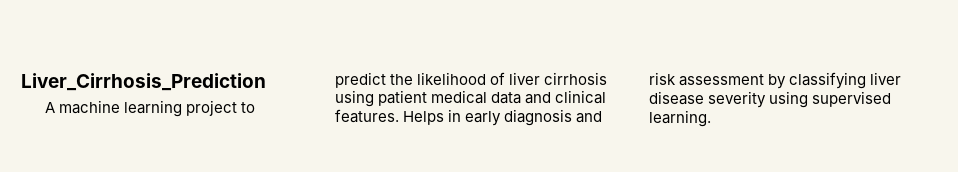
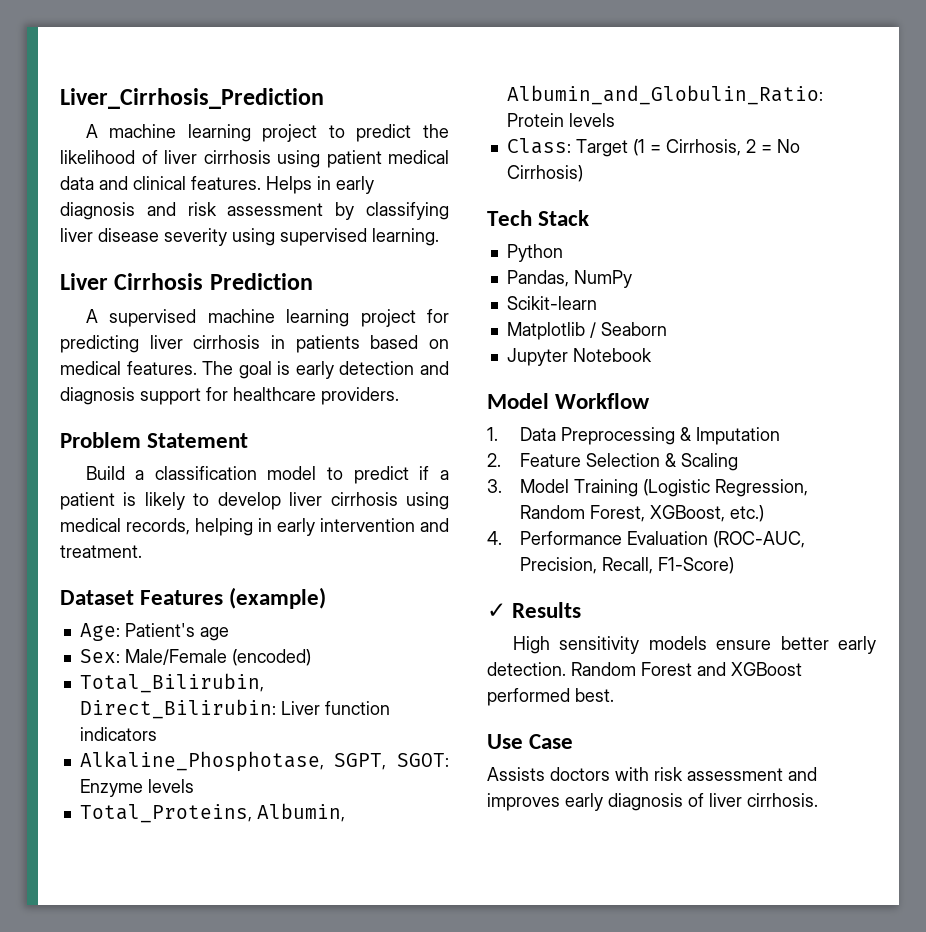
+ Liver Cirrhosis Prediction
+ A supervised machine learning project for predicting liver cirrhosis in patients based on medical features. The goal is early detection and diagnosis support for healthcare providers.
+ Problem Statement
+ Build a classification model to predict if a patient is likely to develop liver cirrhosis using medical records, helping in early intervention and treatment.
+ Dataset Features (example)
+ Age: Patient's age
+ Sex: Male/Female (encoded)
+ Total_Bilirubin, Direct_Bilirubin: Liver function indicators
+ Alkaline_Phosphotase, SGPT, SGOT: Enzyme levels
+ Total_Proteins, Albumin, Albumin_and_Globulin_Ratio: Protein levels
+ Class: Target (1 = Cirrhosis, 2 = No Cirrhosis)
+ Tech Stack
+ Python
+ Pandas, NumPy
+ Scikit-learn
+ Matplotlib / Seaborn
+ Jupyter Notebook
+ Model Workflow
+ 1. Data Preprocessing & Imputation
+ 2. Feature Selection & Scaling
+ 3. Model Training (Logistic Regression, Random Forest, XGBoost, etc.)
+ 4. Performance Evaluation (ROC-AUC, Precision, Recall, F1-Score)
+ ✓ Results
+ High sensitivity models ensure better early detection. Random Forest and XGBoost performed best.
+ Use Case
+ Assists doctors with risk assessment and improves early diagnosis of liver cirrhosis.

